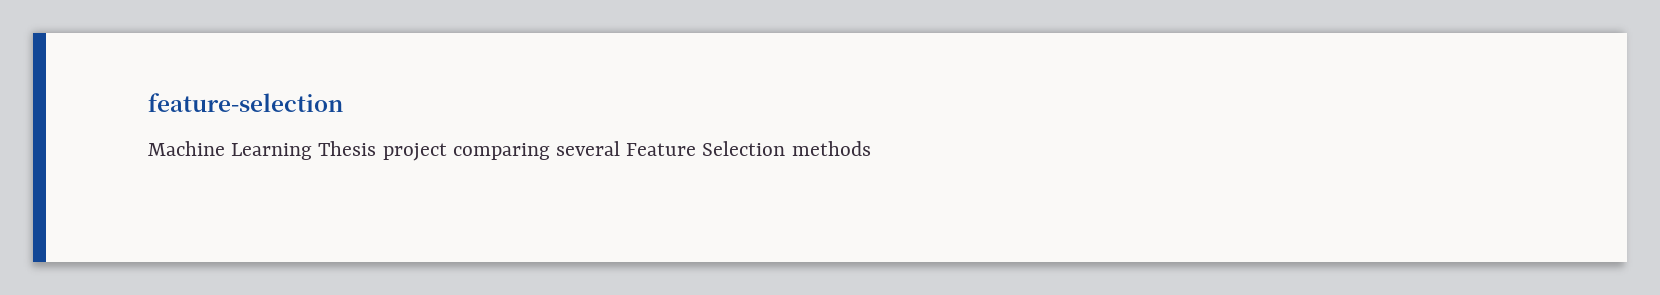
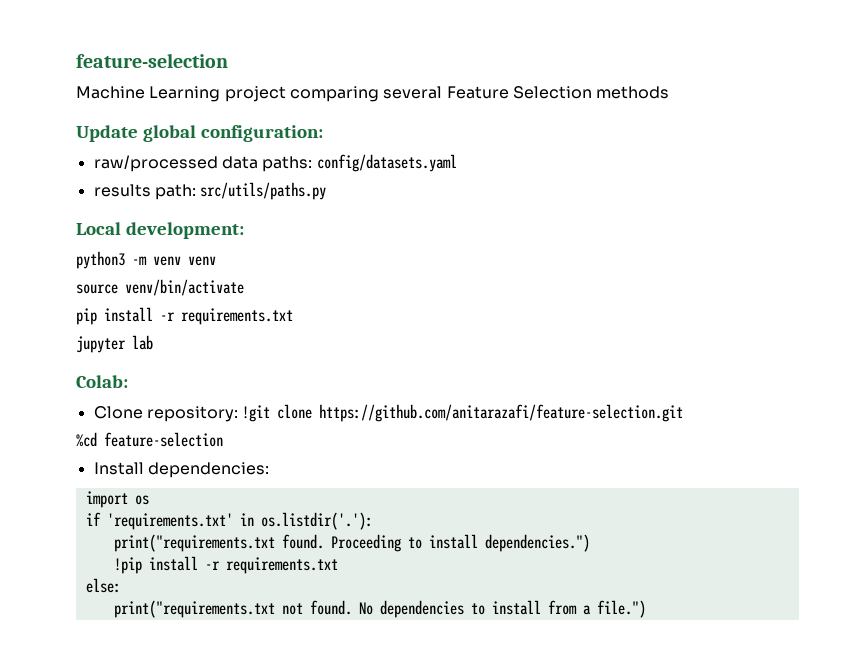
- Machine Learning Thesis project comparing several Feature Selection methods
+ Machine Learning project comparing several Feature Selection methods
+ Update global configuration:
+ raw/processed data paths: config/datasets.yaml
+ results path: src/utils/paths.py
+ Local development:
+ python3 -m venv venv
+ source venv/bin/activate
+ pip install -r requirements.txt
+ jupyter lab
+ Colab:
+ Clone repository: !git clone https://github.com/anitarazafi/feature-selection.git
+ %cd feature-selection
+ Install dependencies:
+ import os
+ if 'requirements.txt' in os.listdir('.'):
+ print("requirements.txt found. Proceeding to install dependencies.")
+ !pip install -r requirements.txt
+ else:
+ print("requirements.txt not found. No dependencies to install from a file.")

